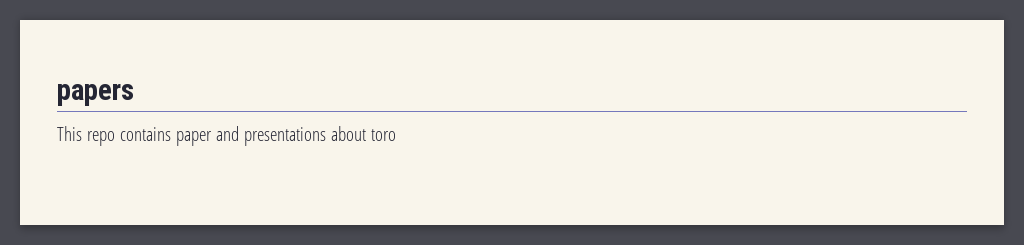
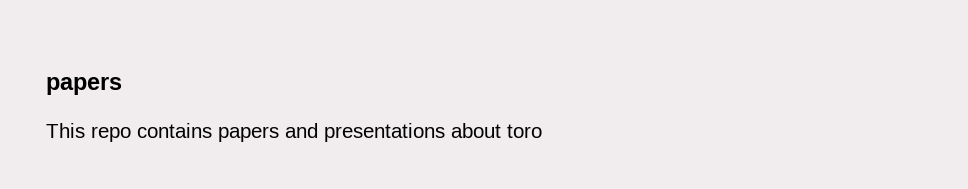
- This repo contains paper and presentations about toro
+ This repo contains papers and presentations about toro

